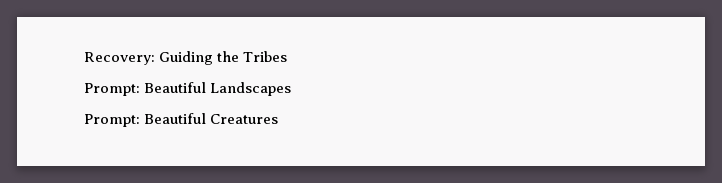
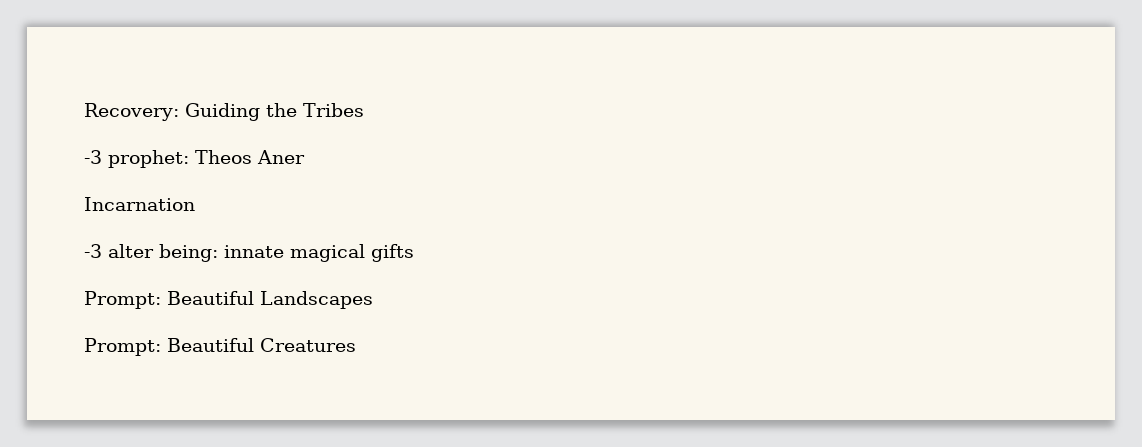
+ -3 prophet: Theos Aner
+ Incarnation
+ -3 alter being: innate magical gifts

